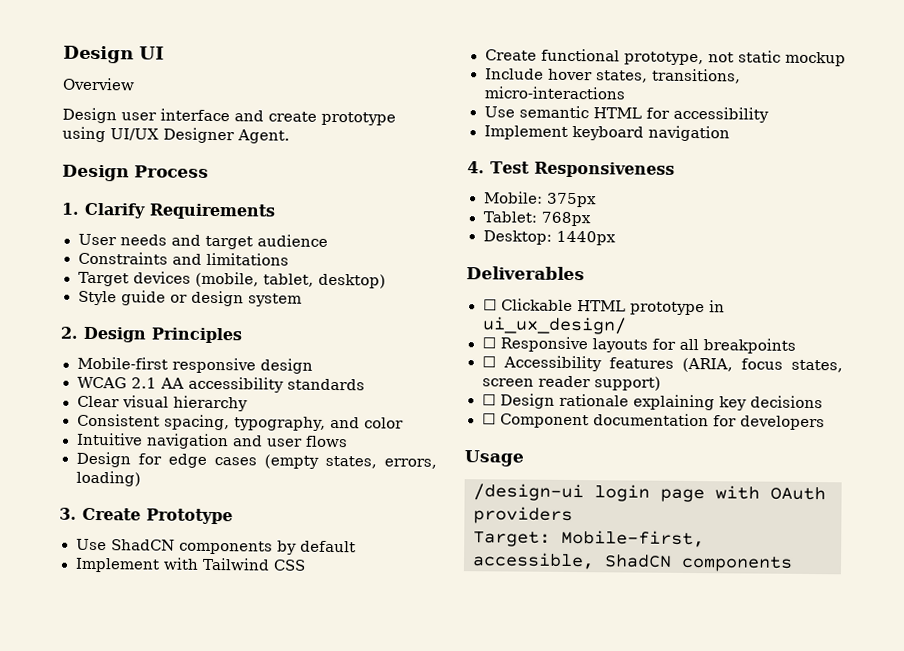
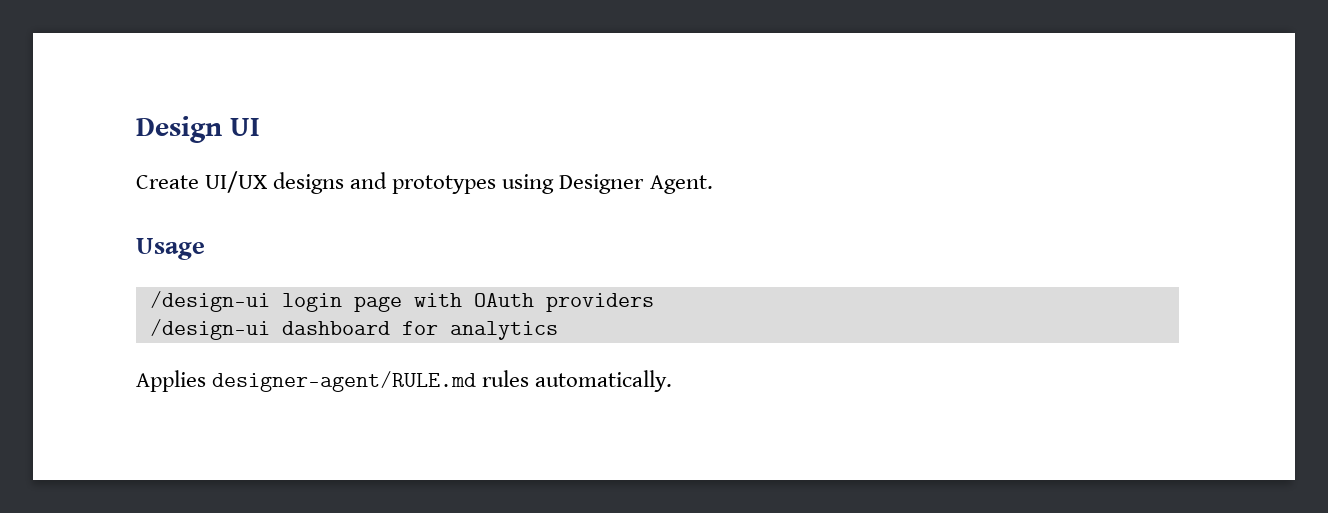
- Overview
- Design user interface and create prototype using UI/UX Designer Agent.
- Design Process
- 1. Clarify Requirements
- User needs and target audience
- Constraints and limitations
- Target devices (mobile, tablet, desktop)
- Style guide or design system
- 2. Design Principles
- Mobile-first responsive design
- WCAG 2.1 AA accessibility standards
- Clear visual hierarchy
- Consistent spacing, typography, and color
- Intuitive navigation and user flows
- Design for edge cases (empty states, errors, loading)
- 3. Create Prototype
- Use ShadCN components by default
- Implement with Tailwind CSS
- Create functional prototype, not static mockup
- Include hover states, transitions, micro-interactions
- Use semantic HTML for accessibility
- Implement keyboard navigation
- 4. Test Responsiveness
- Mobile: 375px
- Tablet: 768px
- Desktop: 1440px
- Deliverables
- ☐ Clickable HTML prototype in ui_ux_design/
- ☐ Responsive layouts for all breakpoints
- ☐ Accessibility features (ARIA, focus states, screen reader support)
- ☐ Design rationale explaining key decisions
- ☐ Component documentation for developers
+ Create UI/UX designs and prototypes using Designer Agent.
- Target: Mobile-first, accessible, ShadCN components
+ /design-ui dashboard for analytics
+ Applies designer-agent/RULE.md rules automatically.

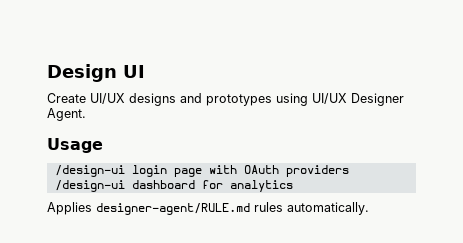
- Create UI/UX designs and prototypes using Designer Agent.
+ Create UI/UX designs and prototypes using UI/UX Designer Agent.

